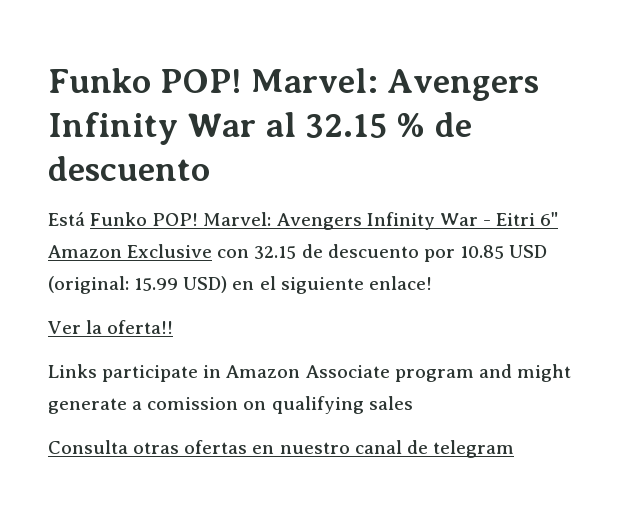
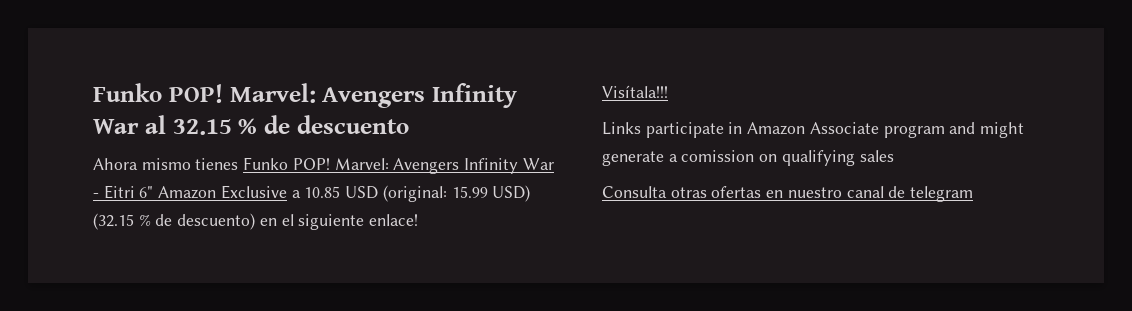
- Está Funko POP!
+ Ahora mismo tienes Funko POP!
- Marvel: Avengers Infinity War - Eitri 6" Amazon Exclusive con 32.15 de descuento por 10.85 USD (original: 15.99 USD) en el siguiente enlace!
+ Marvel: Avengers Infinity War - Eitri 6" Amazon Exclusive a 10.85 USD (original: 15.99 USD) (32.15 % de descuento) en el siguiente enlace!
- Ver la oferta!!
+ Visítala!!!

